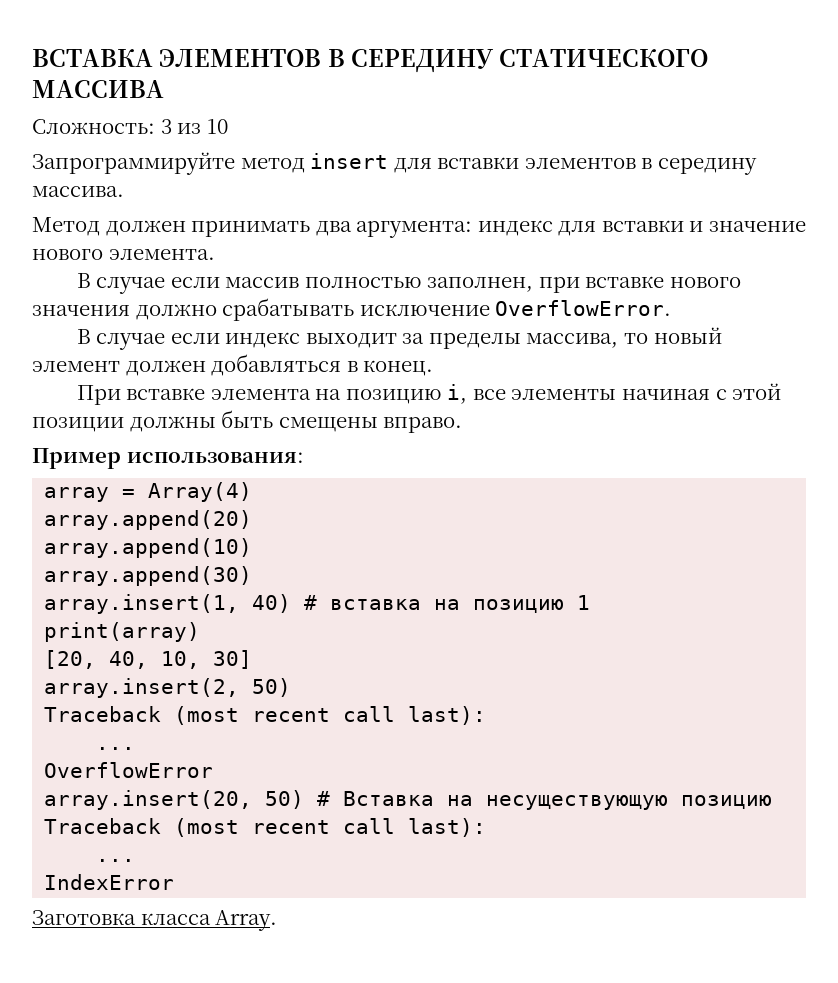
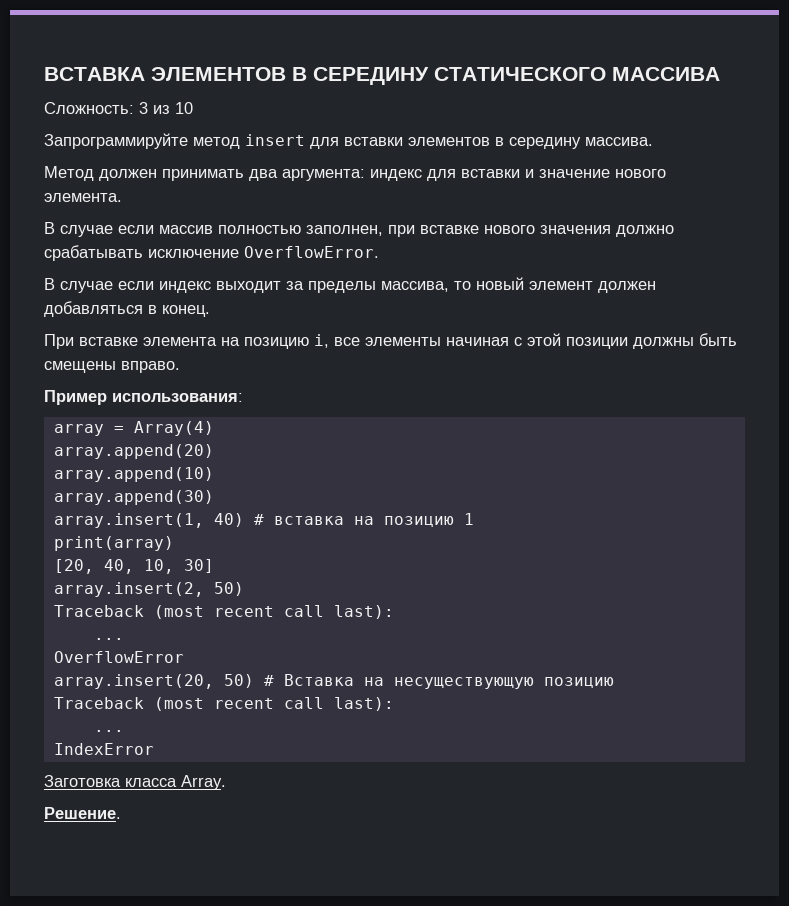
+ Решение.

